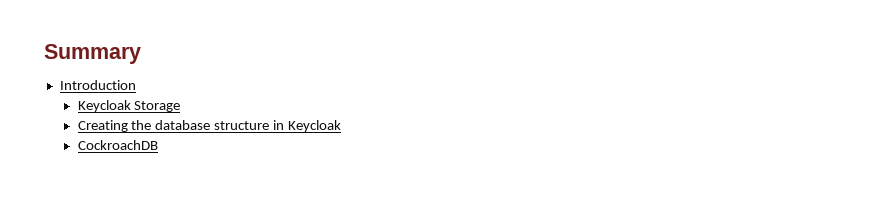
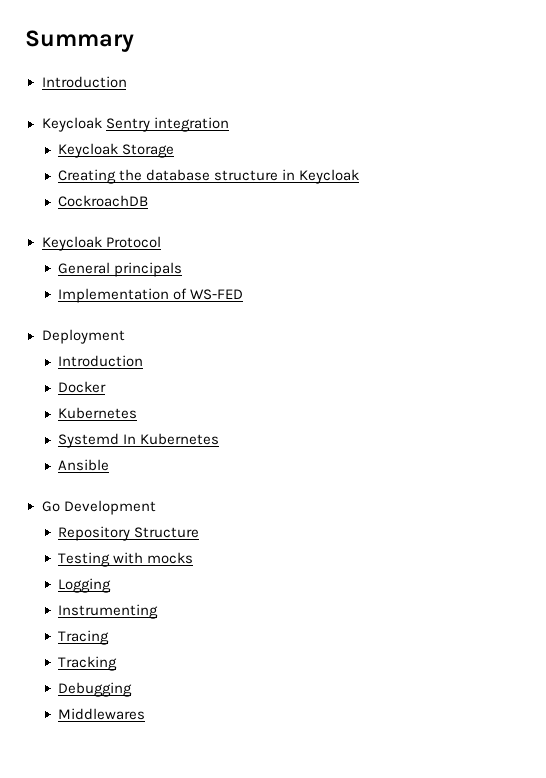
+ Keycloak Sentry integration
+ Keycloak Protocol
+ General principals
+ Implementation of WS-FED
+ Deployment
+ Introduction
+ Docker
+ Kubernetes
+ Systemd In Kubernetes
+ Ansible
+ Go Development
+ Repository Structure
+ Testing with mocks
+ Logging
+ Instrumenting
+ Tracing
+ Tracking
+ Debugging
+ Middlewares

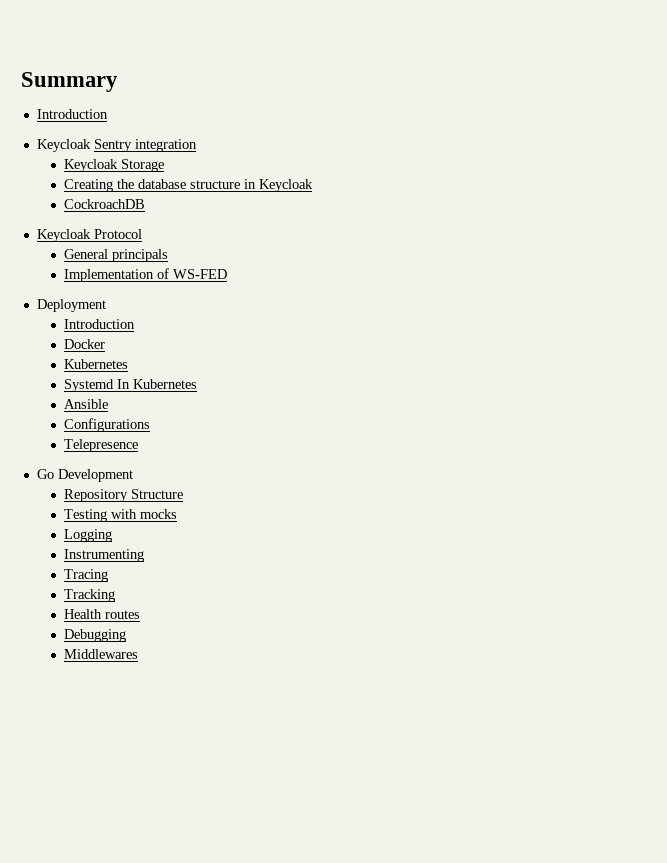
+ Configurations
+ Telepresence
+ Health routes

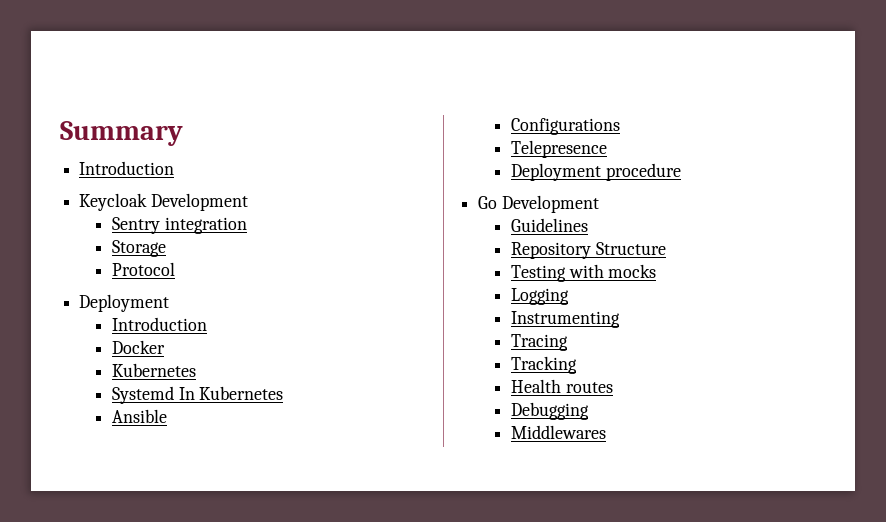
- Keycloak Sentry integration
+ Keycloak Development
+ Sentry integration
- Keycloak Storage
+ Storage
- Creating the database structure in Keycloak
- CockroachDB
- Keycloak Protocol
- General principals
- Implementation of WS-FED
+ Protocol
+ Deployment procedure
+ Guidelines

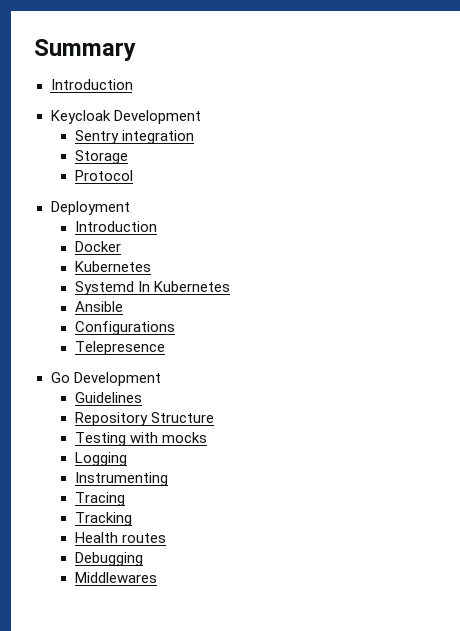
- Deployment procedure

